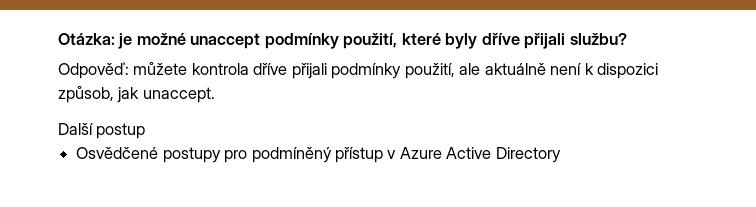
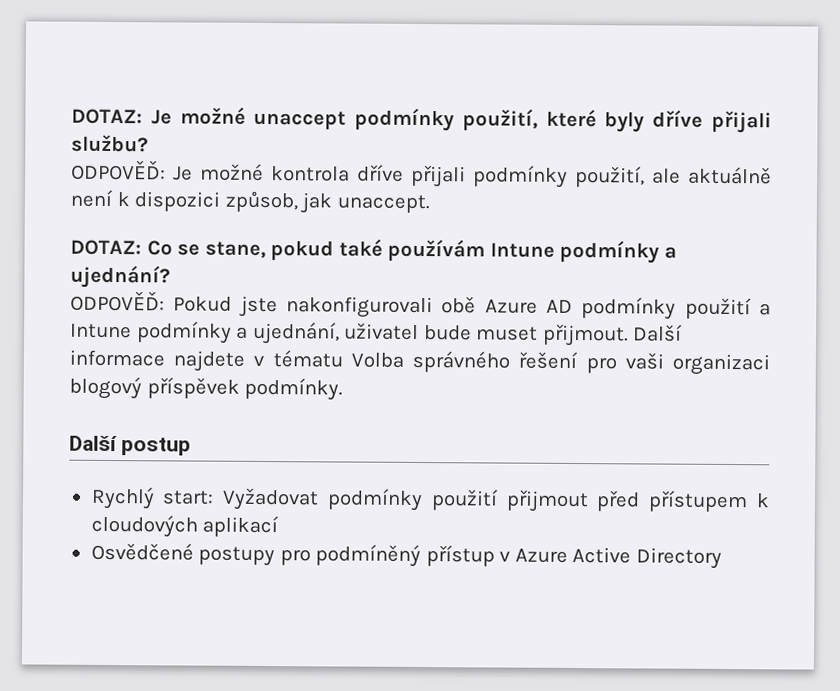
- Otázka: je možné unaccept podmínky použití, které byly dříve přijali službu?
+ DOTAZ: Je možné unaccept podmínky použití, které byly dříve přijali službu?
- Odpověď: můžete kontrola dříve přijali podmínky použití, ale aktuálně není k dispozici způsob, jak unaccept.
+ ODPOVĚĎ: Je možné kontrola dříve přijali podmínky použití, ale aktuálně není k dispozici způsob, jak unaccept.
+ DOTAZ: Co se stane, pokud také používám Intune podmínky a ujednání?
+ ODPOVĚĎ: Pokud jste nakonfigurovali obě Azure AD podmínky použití a Intune podmínky a ujednání, uživatel bude muset přijmout. Další informace najdete v tématu Volba správného řešení pro vaši organizaci blogový příspěvek podmínky.
  Další postup
+ Rychlý start: Vyžadovat podmínky použití přijmout před přístupem k cloudových aplikací

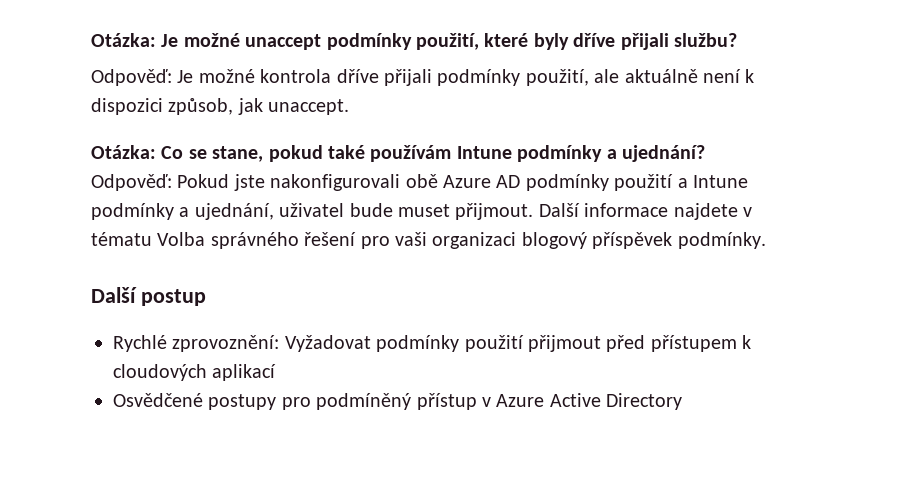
- DOTAZ: Je možné unaccept podmínky použití, které byly dříve přijali službu?
+ Otázka: Je možné unaccept podmínky použití, které byly dříve přijali službu?
- ODPOVĚĎ: Je možné kontrola dříve přijali podmínky použití, ale aktuálně není k dispozici způsob, jak unaccept.
+ Odpověď: Je možné kontrola dříve přijali podmínky použití, ale aktuálně není k dispozici způsob, jak unaccept.
- DOTAZ: Co se stane, pokud také používám Intune podmínky a ujednání?
+ Otázka: Co se stane, pokud také používám Intune podmínky a ujednání?
- ODPOVĚĎ: Pokud jste nakonfigurovali obě Azure AD podmínky použití a Intune podmínky a ujednání, uživatel bude muset přijmout.
+ Odpověď: Pokud jste nakonfigurovali obě Azure AD podmínky použití a Intune podmínky a ujednání, uživatel bude muset přijmout.
- Rychlý start: Vyžadovat podmínky použití přijmout před přístupem k cloudových aplikací
+ Rychlé zprovoznění: Vyžadovat podmínky použití přijmout před přístupem k cloudových aplikací

